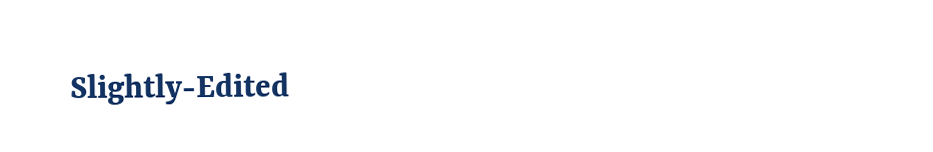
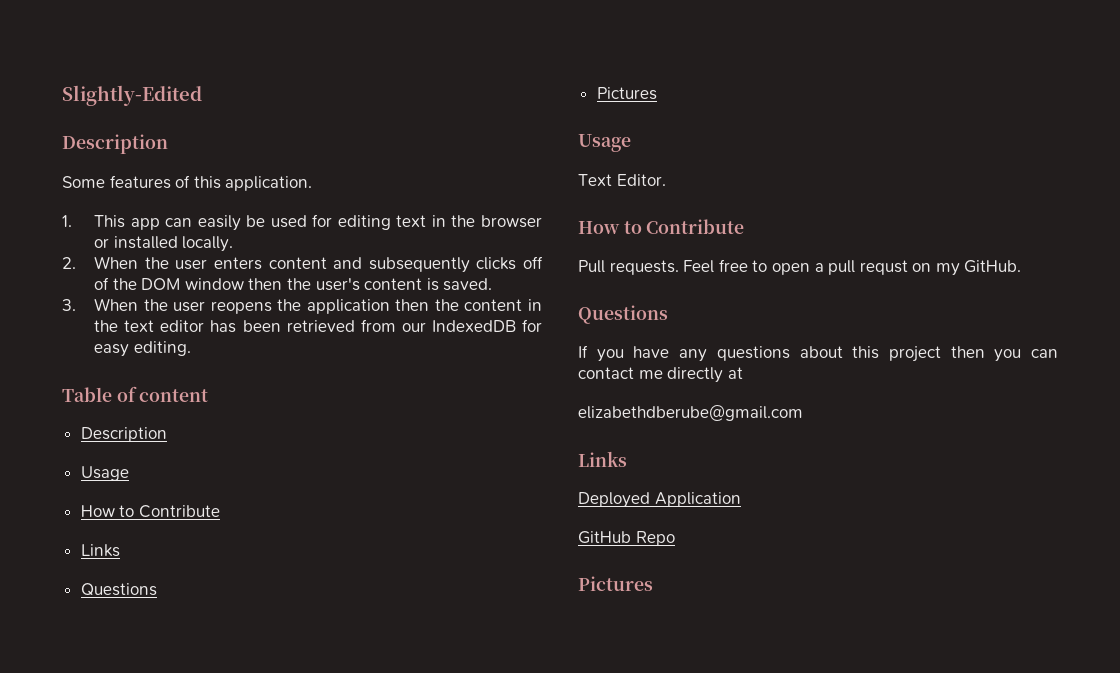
  Slightly-Edited
+ Description
+ Some features of this application.
+ 1. This app can easily be used for editing text in the browser or installed locally.
+ 2. When the user enters content and subsequently clicks off of the DOM window then the user's content is saved.
+ 3. When the user reopens the application then the content in the text editor has been retrieved from our IndexedDB for easy editing.
+ Table of content
+ Description
+ Usage
+ How to Contribute
+ Links
+ Questions
+ Pictures
+ Usage
+ Text Editor.
+ How to Contribute
+ Pull requests. Feel free to open a pull requst on my GitHub.
+ Questions
+ If you have any questions about this project then you can contact me directly at
+ elizabethdberube@gmail.com
+ Links
+ Deployed Application
+ GitHub Repo
+ Pictures

